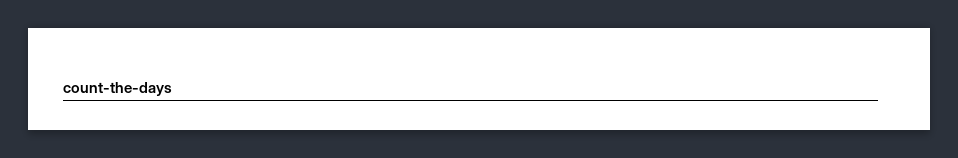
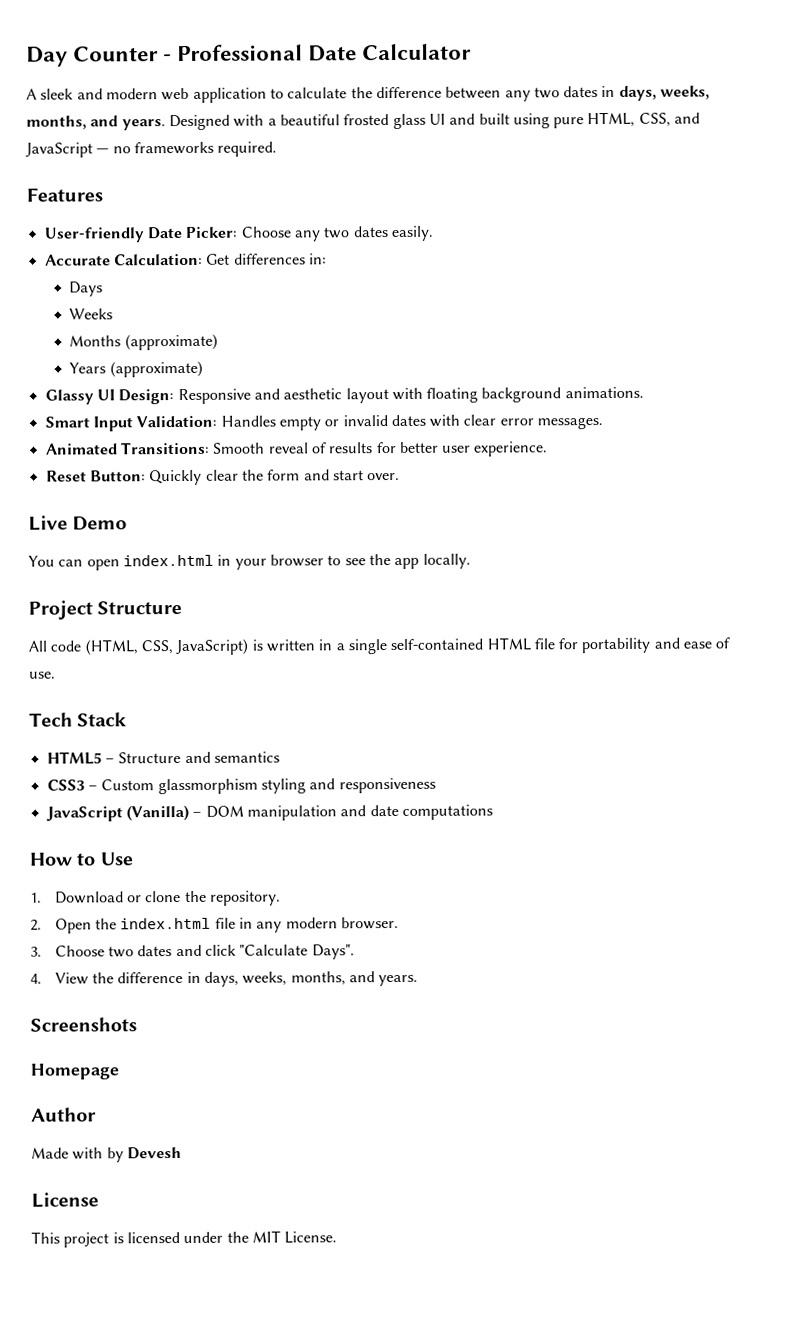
- count-the-days
+ Day Counter - Professional Date Calculator
+ A sleek and modern web application to calculate the difference between any two dates in days, weeks, months, and years. Designed with a beautiful frosted glass UI and built using pure HTML, CSS, and JavaScript — no frameworks required.
+ Features
+ User-friendly Date Picker: Choose any two dates easily.
+ Accurate Calculation: Get differences in:
+ Days
+ Weeks
+ Months (approximate)
+ Years (approximate)
+ Glassy UI Design: Responsive and aesthetic layout with floating background animations.
+ Smart Input Validation: Handles empty or invalid dates with clear error messages.
+ Animated Transitions: Smooth reveal of results for better user experience.
+ Reset Button: Quickly clear the form and start over.
+ Live Demo
+ You can open index.html in your browser to see the app locally.
+ Project Structure
+ All code (HTML, CSS, JavaScript) is written in a single self-contained HTML file for portability and ease of use.
+ Tech Stack
+ HTML5 – Structure and semantics
+ CSS3 – Custom glassmorphism styling and responsiveness
+ JavaScript (Vanilla) – DOM manipulation and date computations
+ How to Use
+ 1. Download or clone the repository.
+ 2. Open the index.html file in any modern browser.
+ 3. Choose two dates and click "Calculate Days".
+ 4. View the difference in days, weeks, months, and years.
+ Screenshots
+ Homepage
+ Author
+ Made with by Devesh
+ License
+ This project is licensed under the MIT License.

